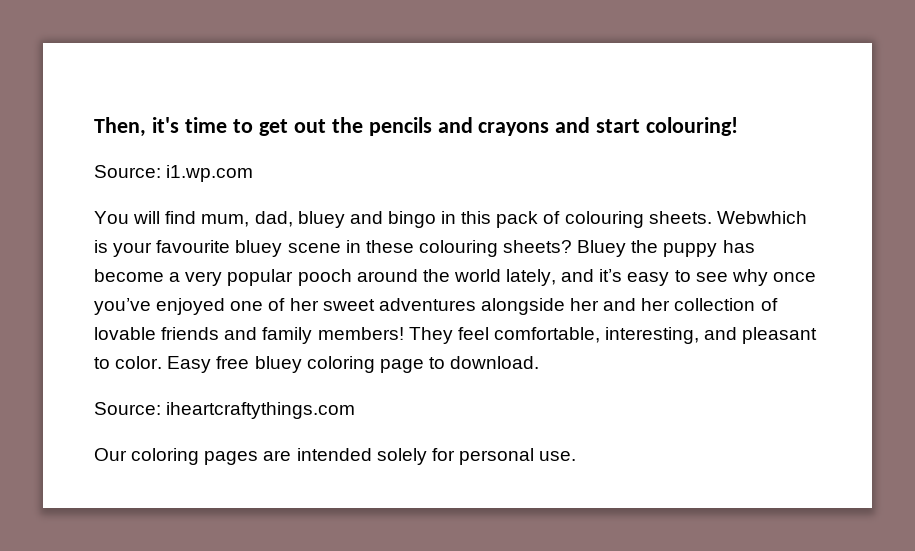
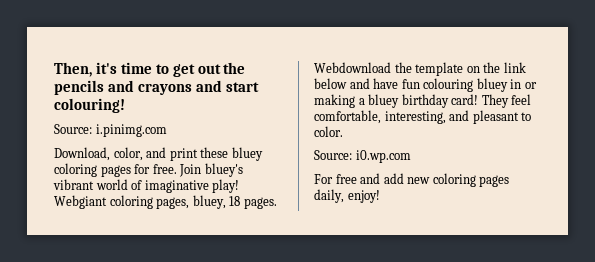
- Source: i1.wp.com
- You will find mum, dad, bluey and bingo in this pack of colouring sheets. Webwhich is your favourite bluey scene in these colouring sheets? Bluey the puppy has become a very popular pooch around the world lately, and it’s easy to see why once you’ve enjoyed one of her sweet adventures alongside her and her collection of lovable friends and family members!
+ Source: i.pinimg.com
+ Download, color, and print these bluey coloring pages for free. Join bluey's vibrant world of imaginative play! Webgiant coloring pages, bluey, 18 pages. Webdownload the template on the link below and have fun colouring bluey in or making a bluey birthday card!
- They feel comfortable, interesting, and pleasant to color. Easy free bluey coloring page to download.
- Source: iheartcraftythings.com
- Our coloring pages are intended solely for personal use.
+ They feel comfortable, interesting, and pleasant to color.
+ Source: i0.wp.com
+ For free and add new coloring pages daily, enjoy!

